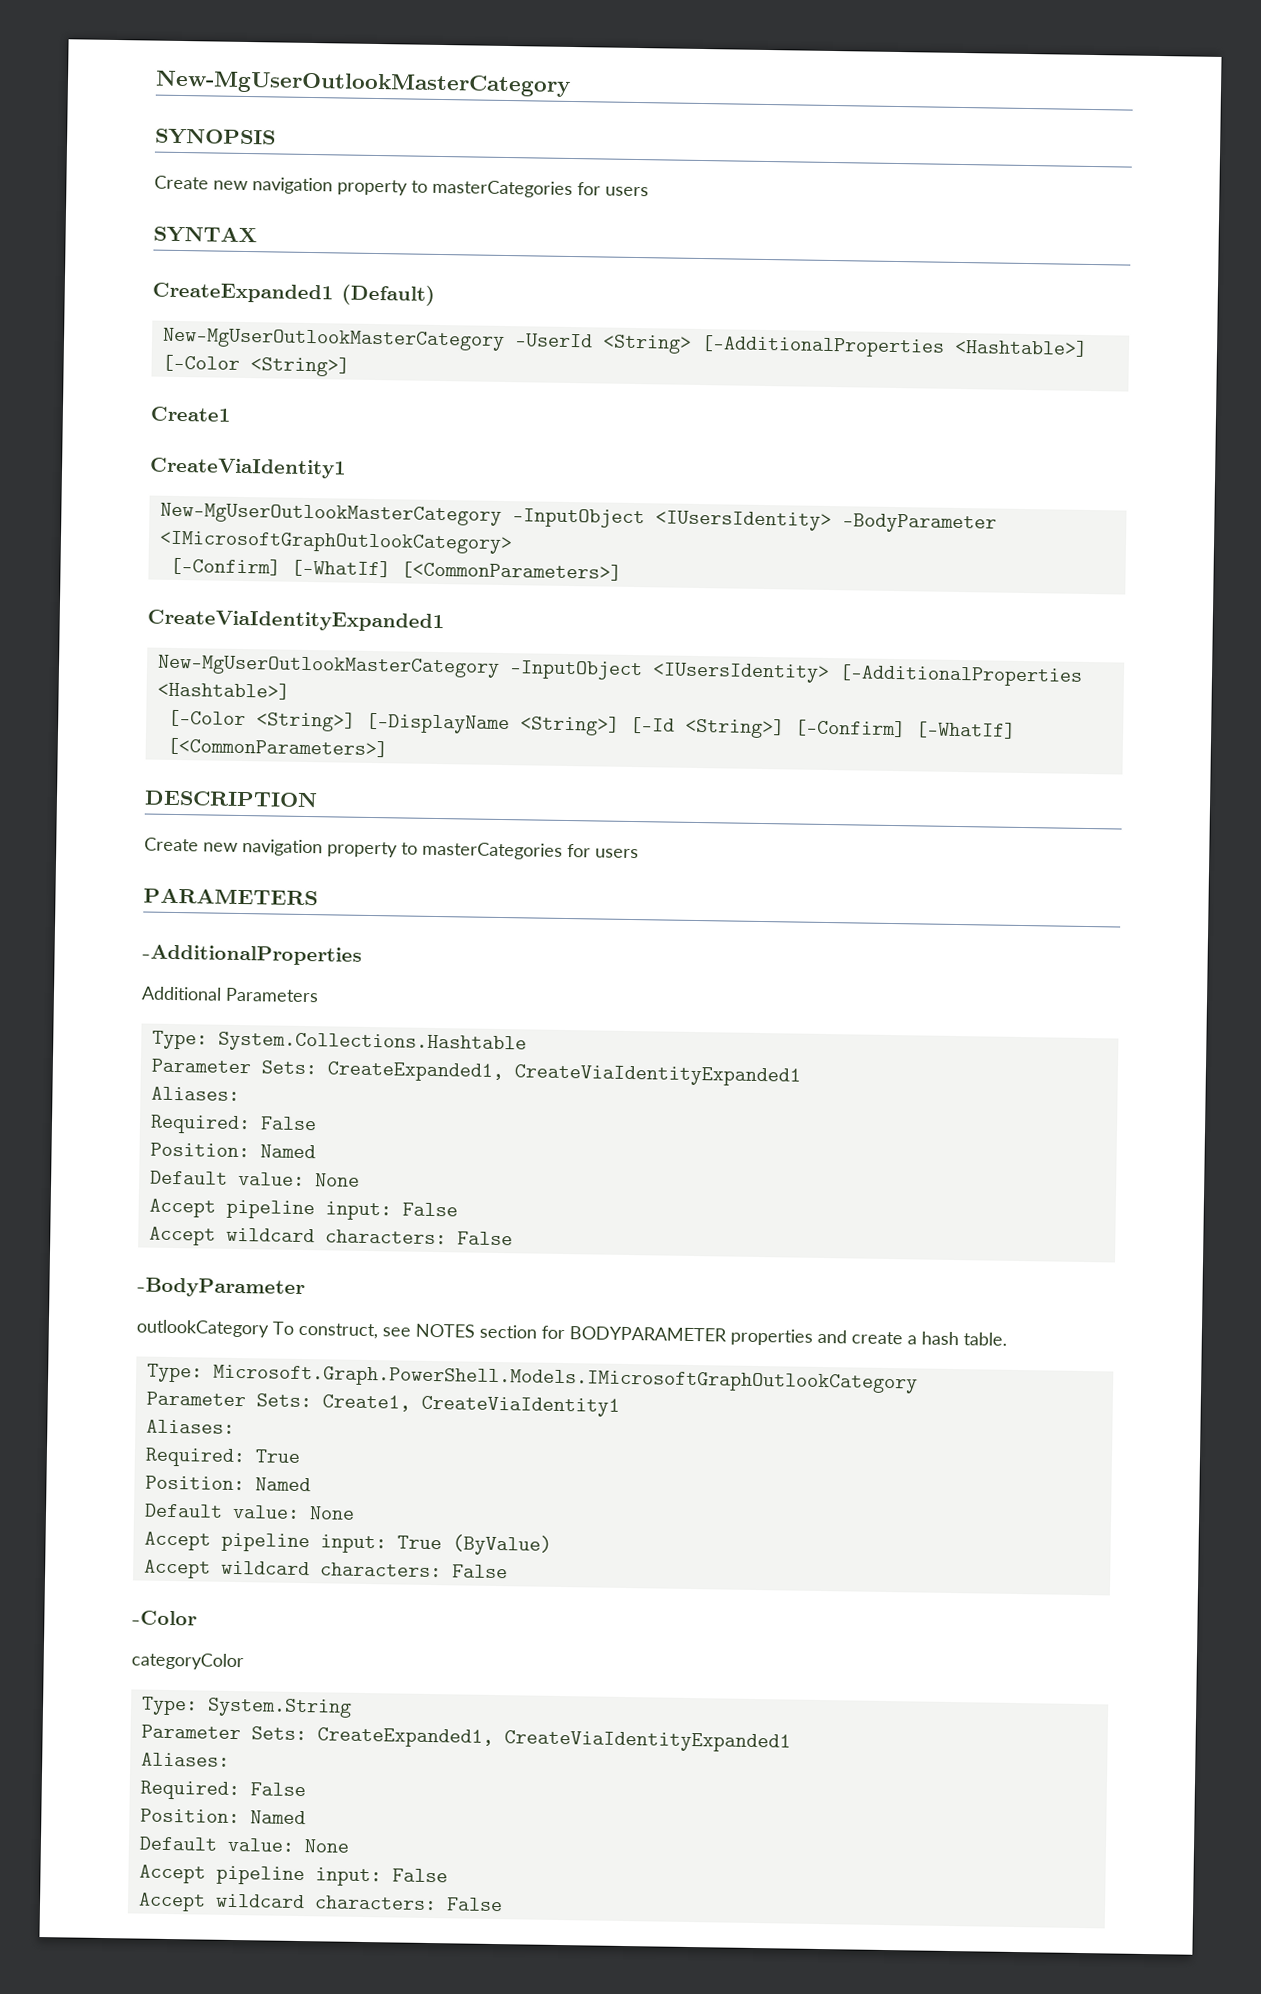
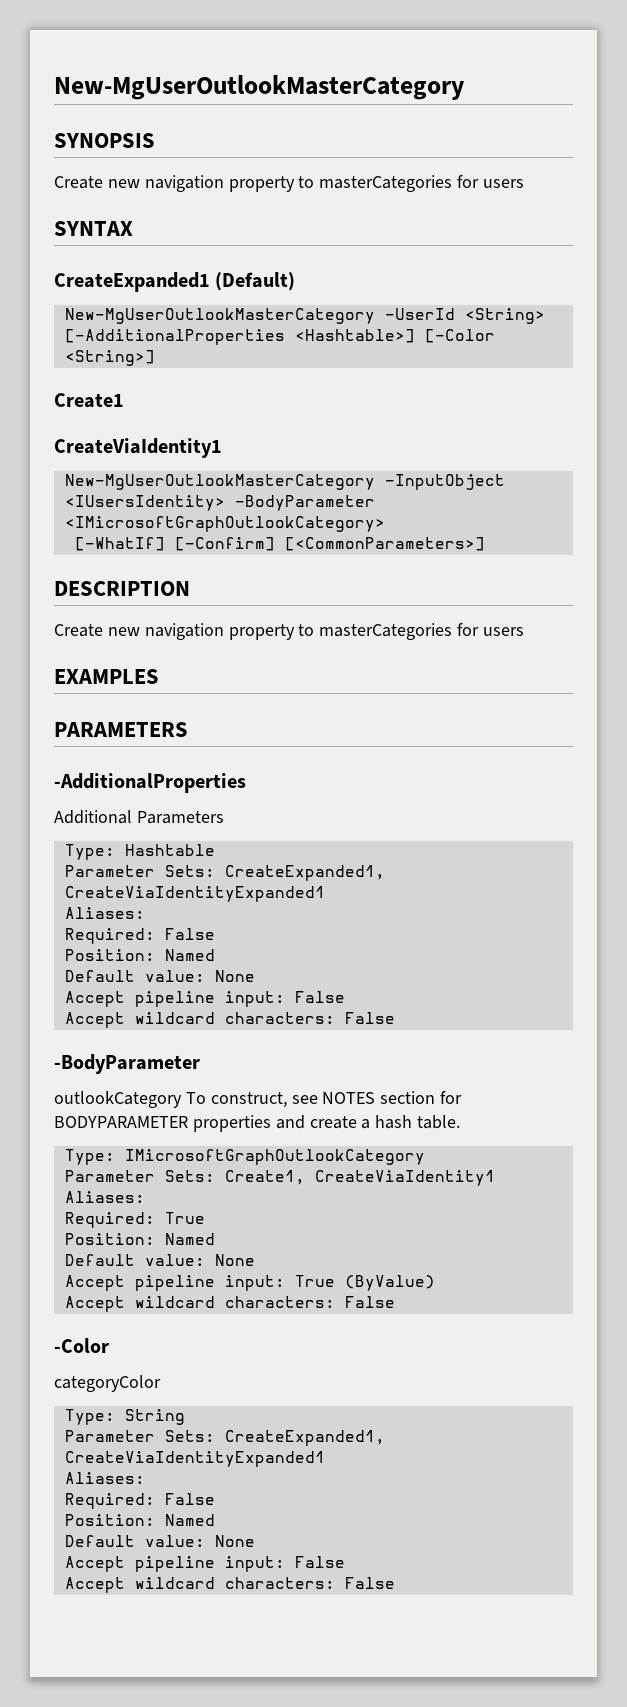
  New-MgUserOutlookMasterCategory -InputObject <IUsersIdentity> -BodyParameter <IMicrosoftGraphOutlookCategory>
- [-Confirm] [-WhatIf] [<CommonParameters>]
- CreateViaIdentityExpanded1
- New-MgUserOutlookMasterCategory -InputObject <IUsersIdentity> [-AdditionalProperties <Hashtable>]
- [-Color <String>] [-DisplayName <String>] [-Id <String>] [-Confirm] [-WhatIf] [<CommonParameters>]
+ [-WhatIf] [-Confirm] [<CommonParameters>]
+ EXAMPLES
- Type: System.Collections.Hashtable
+ Type: Hashtable
- Type: Microsoft.Graph.PowerShell.Models.IMicrosoftGraphOutlookCategory
+ Type: IMicrosoftGraphOutlookCategory
- Type: System.String
+ Type: String

